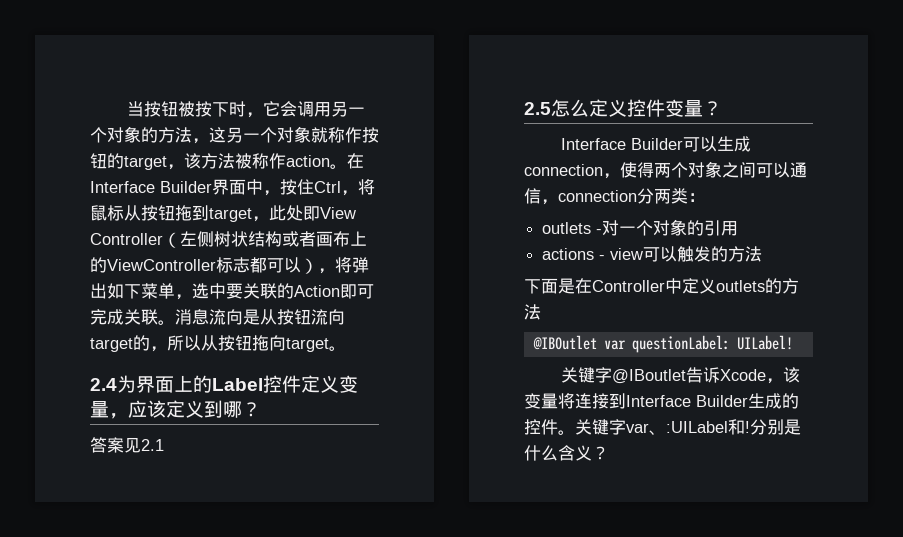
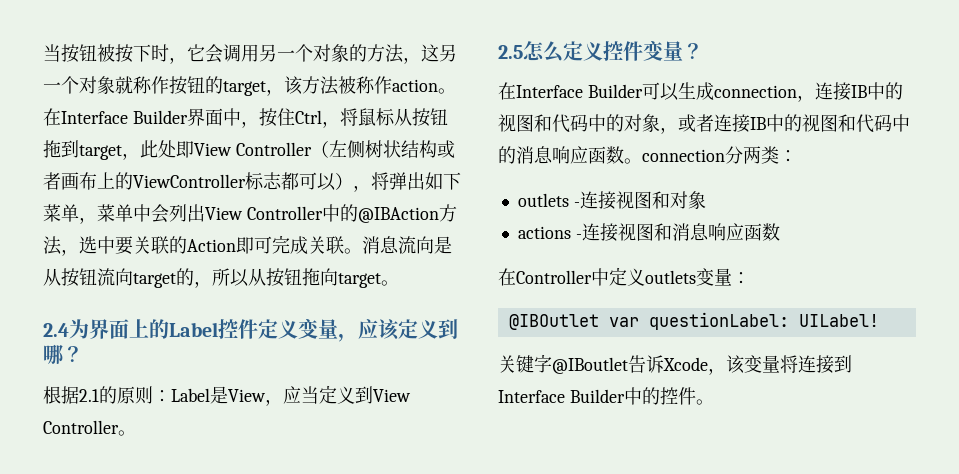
- 在Interface Builder界面中，按住Ctrl，将鼠标从按钮拖到target，此处即View Controller（左侧树状结构或者画布上的ViewController标志都可以），将弹出如下菜单，选中要关联的Action即可完成关联。
+ 在Interface Builder界面中，按住Ctrl，将鼠标从按钮拖到target，此处即View Controller（左侧树状结构或者画布上的ViewController标志都可以），将弹出如下菜单，菜单中会列出View Controller中的@IBAction方法，选中要关联的Action即可完成关联。
- 答案见2.1
+ 根据2.1的原则：Label是View，应当定义到View Controller。
- Interface Builder可以生成connection，使得两个对象之间可以通信，connection分两类：
+ 在Interface Builder可以生成connection，连接IB中的视图和代码中的对象，或者连接IB中的视图和代码中的消息响应函数。connection分两类：
- outlets -对一个对象的引用
+ outlets -连接视图和对象
- actions - view可以触发的方法
- 下面是在Controller中定义outlets的方法
+ actions -连接视图和消息响应函数
+ 在Controller中定义outlets变量：
- 关键字@IBoutlet告诉Xcode，该变量将连接到Interface Builder生成的控件。关键字var、:UILabel和!分别是什么含义？
+ 关键字@IBoutlet告诉Xcode，该变量将连接到Interface Builder中的控件。

